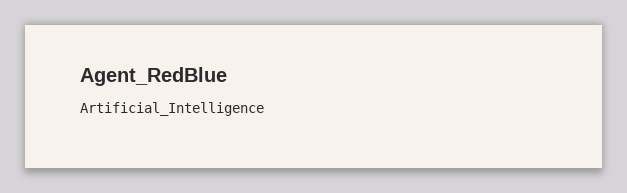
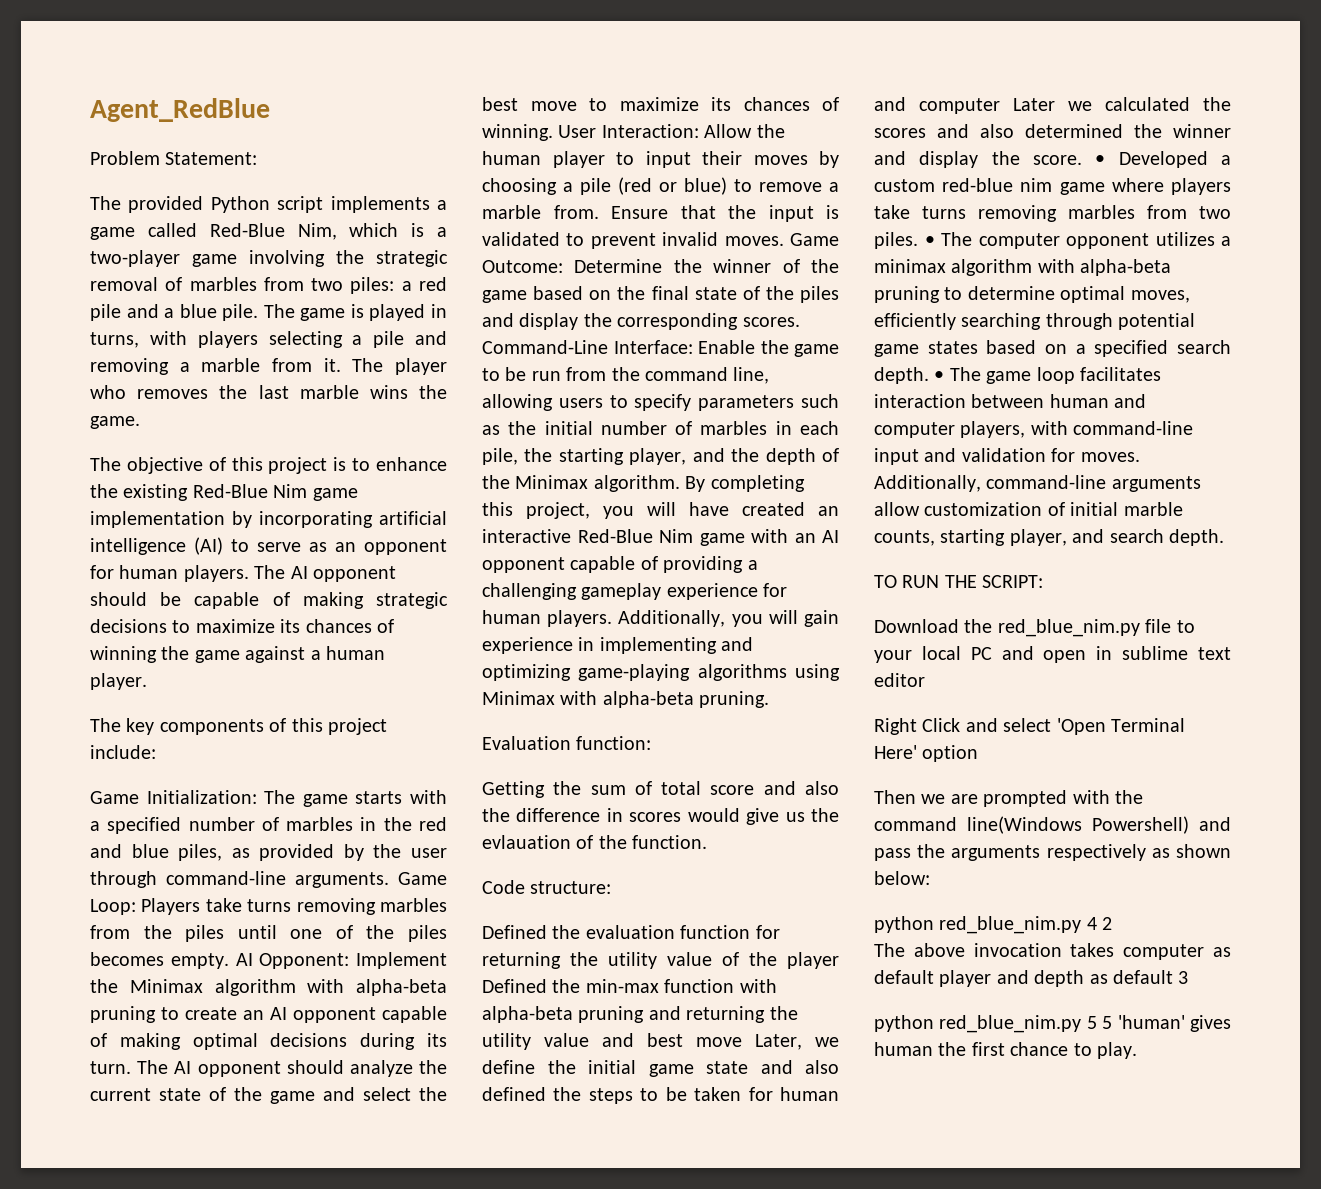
- Artificial_Intelligence
+ Problem Statement:
+ The provided Python script implements a game called Red-Blue Nim, which is a two-player game involving the strategic removal of marbles from two piles: a red pile and a blue pile. The game is played in turns, with players selecting a pile and removing a marble from it. The player who removes the last marble wins the game.
+ The objective of this project is to enhance the existing Red-Blue Nim game implementation by incorporating artificial intelligence (AI) to serve as an opponent for human players. The AI opponent should be capable of making strategic decisions to maximize its chances of winning the game against a human player.
+ The key components of this project include:
+ Game Initialization: The game starts with a specified number of marbles in the red and blue piles, as provided by the user through command-line arguments. Game Loop: Players take turns removing marbles from the piles until one of the piles becomes empty. AI Opponent: Implement the Minimax algorithm with alpha-beta pruning to create an AI opponent capable of making optimal decisions during its turn. The AI opponent should analyze the current state of the game and select the best move to maximize its chances of winning. User Interaction: Allow the human player to input their moves by choosing a pile (red or blue) to remove a marble from. Ensure that the input is validated to prevent invalid moves. Game Outcome: Determine the winner of the game based on the final state of the piles and display the corresponding scores. Command-Line Interface: Enable the game to be run from the command line, allowing users to specify parameters such as the initial number of marbles in each pile, the starting player, and the depth of the Minimax algorithm. By completing this project, you will have created an interactive Red-Blue Nim game with an AI opponent capable of providing a challenging gameplay experience for human players. Additionally, you will gain experience in implementing and optimizing game-playing algorithms using Minimax with alpha-beta pruning.
+ Evaluation function:
+ Getting the sum of total score and also the difference in scores would give us the evlauation of the function.
+ Code structure:
+ Defined the evaluation function for returning the utility value of the player Defined the min-max function with alpha-beta pruning and returning the utility value and best move Later, we define the initial game state and also defined the steps to be taken for human and computer Later we calculated the scores and also determined the winner and display the score. • Developed a custom red-blue nim game where players take turns removing marbles from two piles. • The computer opponent utilizes a minimax algorithm with alpha-beta pruning to determine optimal moves, efficiently searching through potential game states based on a specified search depth. • The game loop facilitates interaction between human and computer players, with command-line input and validation for moves. Additionally, command-line arguments allow customization of initial marble counts, starting player, and search depth.
+ TO RUN THE SCRIPT:
+ Download the red_blue_nim.py file to your local PC and open in sublime text editor
+ Right Click and select 'Open Terminal Here' option
+ Then we are prompted with the command line(Windows Powershell) and pass the arguments respectively as shown below:
+ python red_blue_nim.py 4 2
+ The above invocation takes computer as default player and depth as default 3
+ python red_blue_nim.py 5 5 'human' gives human the first chance to play.

